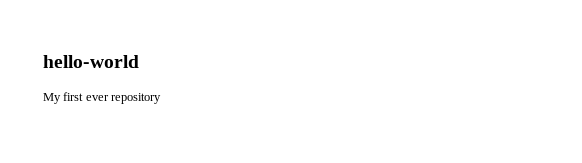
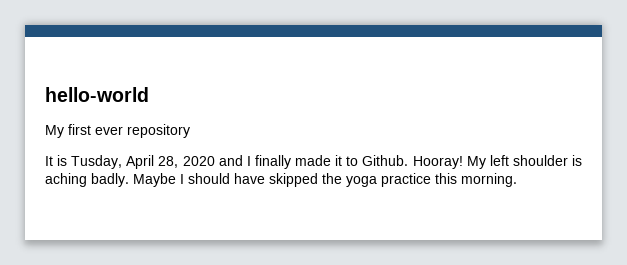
+ It is Tusday, April 28, 2020 and I finally made it to Github. Hooray! My left shoulder is aching badly. Maybe I should have skipped the yoga practice this morning.

